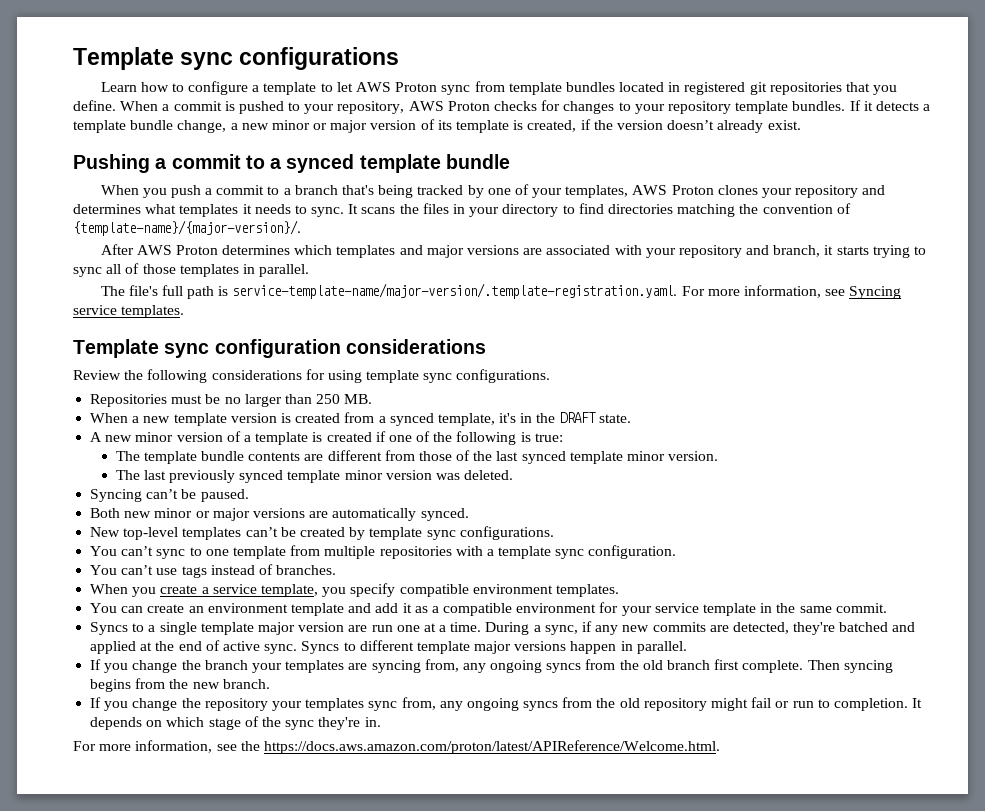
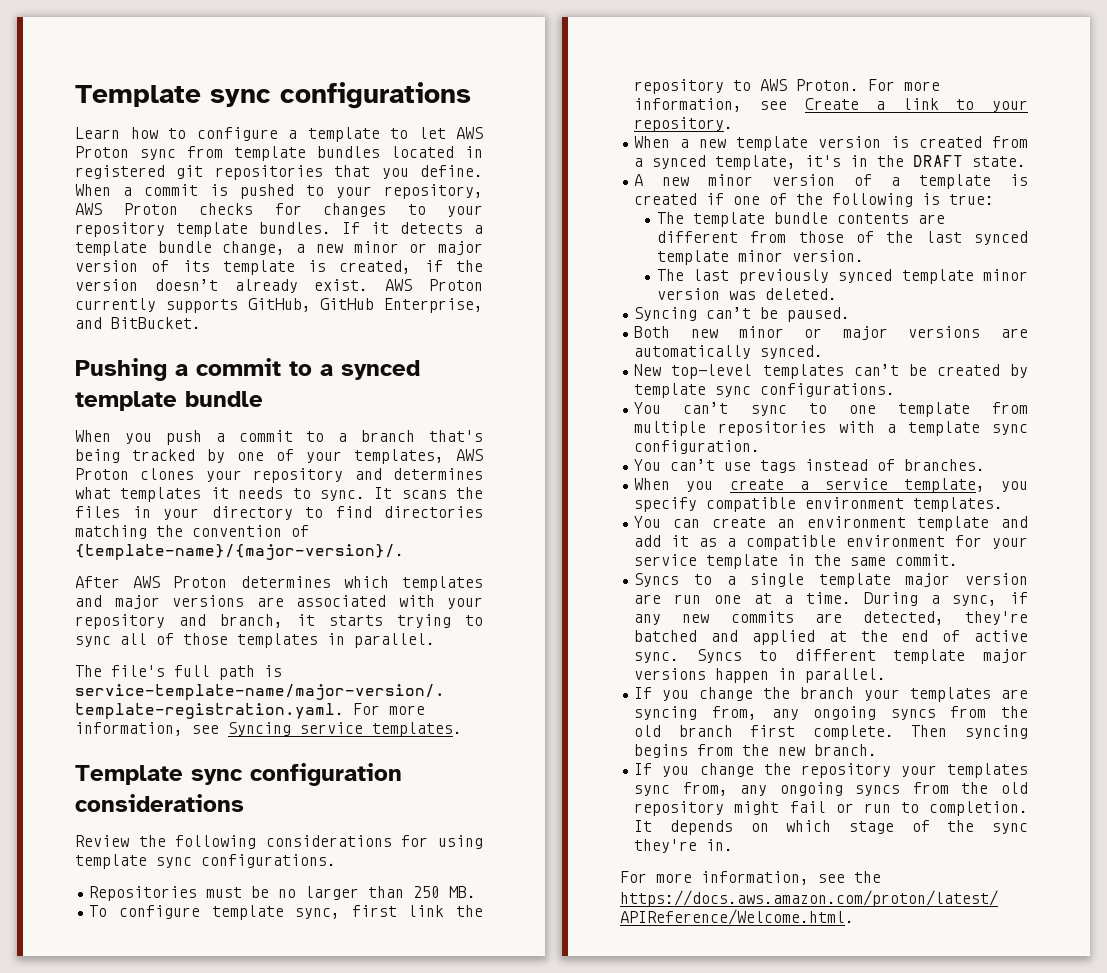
+ AWS Proton currently supports GitHub, GitHub Enterprise, and BitBucket.
+ To configure template sync, first link the repository to AWS Proton. For more information, see Create a link to your repository.

